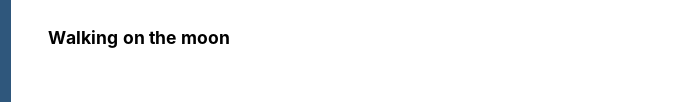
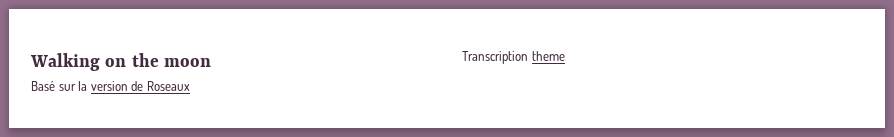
+ Basé sur la version de Roseaux
+ Transcription theme

